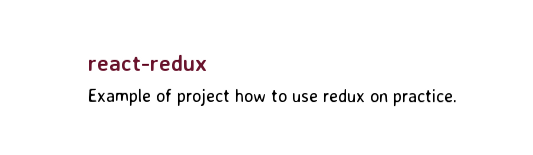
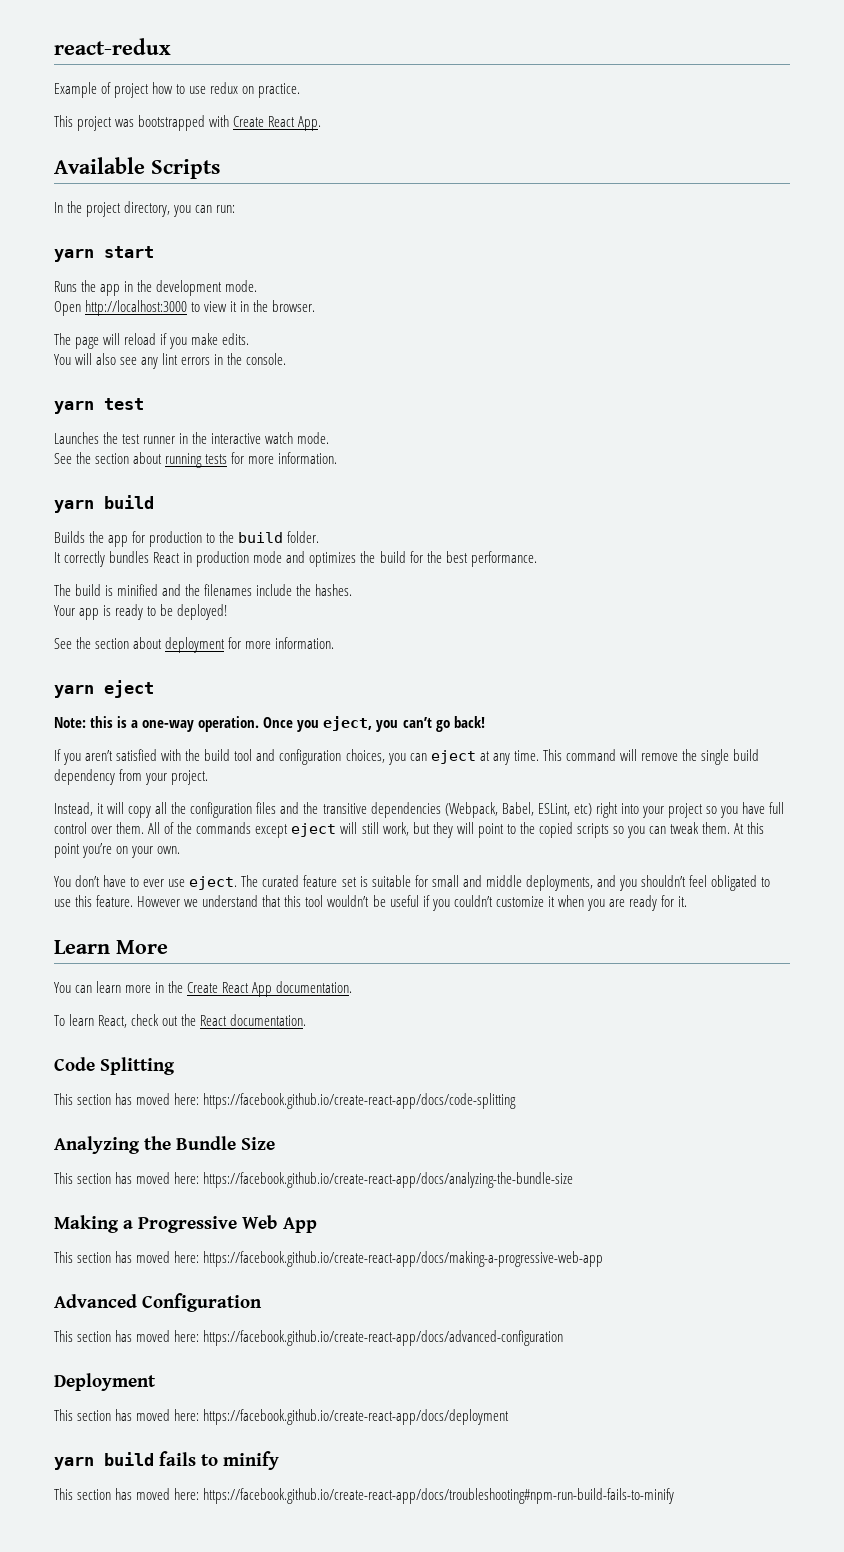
+ This project was bootstrapped with Create React App.
+ Available Scripts
+ In the project directory, you can run:
+ yarn start
+ Runs the app in the development mode.
+ Open http://localhost:3000 to view it in the browser.
+ The page will reload if you make edits.
+ You will also see any lint errors in the console.
+ yarn test
+ Launches the test runner in the interactive watch mode.
+ See the section about running tests for more information.
+ yarn build
+ Builds the app for production to the build folder.
+ It correctly bundles React in production mode and optimizes the build for the best performance.
+ The build is minified and the filenames include the hashes.
+ Your app is ready to be deployed!
+ See the section about deployment for more information.
+ yarn eject
+ Note: this is a one-way operation. Once you eject, you can’t go back!
+ If you aren’t satisfied with the build tool and configuration choices, you can eject at any time. This command will remove the single build dependency from your project.
+ Instead, it will copy all the configuration files and the transitive dependencies (Webpack, Babel, ESLint, etc) right into your project so you have full control over them. All of the commands except eject will still work, but they will point to the copied scripts so you can tweak them. At this point you’re on your own.
+ You don’t have to ever use eject. The curated feature set is suitable for small and middle deployments, and you shouldn’t feel obligated to use this feature. However we understand that this tool wouldn’t be useful if you couldn’t customize it when you are ready for it.
+ Learn More
+ You can learn more in the Create React App documentation.
+ To learn React, check out the React documentation.
+ Code Splitting
+ This section has moved here: https://facebook.github.io/create-react-app/docs/code-splitting
+ Analyzing the Bundle Size
+ This section has moved here: https://facebook.github.io/create-react-app/docs/analyzing-the-bundle-size
+ Making a Progressive Web App
+ This section has moved here: https://facebook.github.io/create-react-app/docs/making-a-progressive-web-app
+ Advanced Configuration
+ This section has moved here: https://facebook.github.io/create-react-app/docs/advanced-configuration
+ Deployment
+ This section has moved here: https://facebook.github.io/create-react-app/docs/deployment
+ yarn build fails to minify
+ This section has moved here: https://facebook.github.io/create-react-app/docs/troubleshooting#npm-run-build-fails-to-minify

